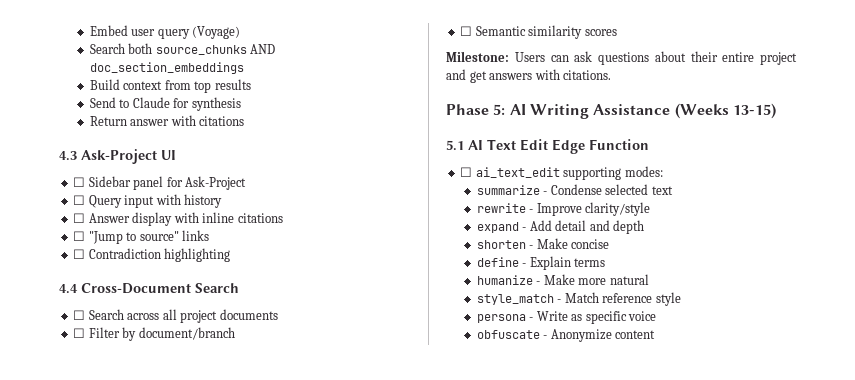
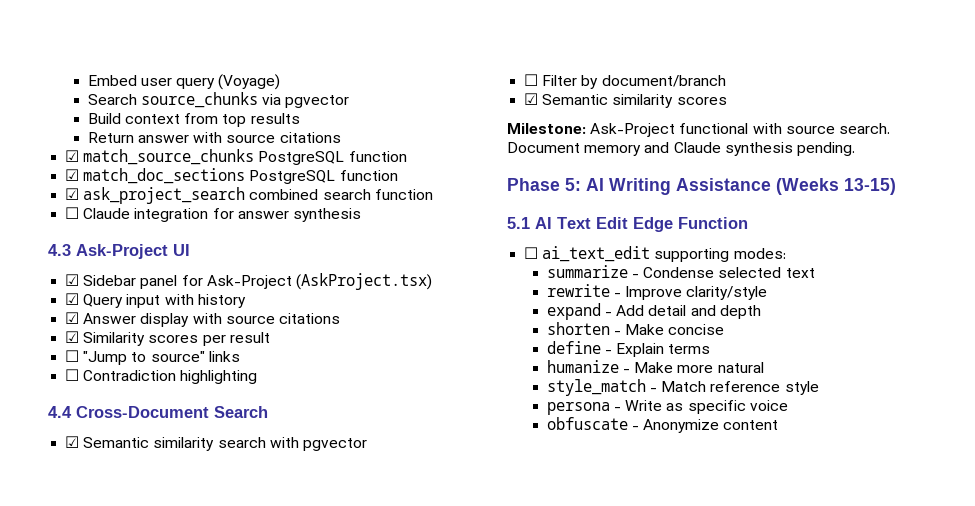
- Search both source_chunks AND doc_section_embeddings
+ Search source_chunks via pgvector
- Send to Claude for synthesis
- Return answer with citations
+ Return answer with source citations
+ ☑ match_source_chunks PostgreSQL function
+ ☑ match_doc_sections PostgreSQL function
+ ☑ ask_project_search combined search function
+ ☐ Claude integration for answer synthesis
- ☐ Sidebar panel for Ask-Project
- ☐ Query input with history
+ ☑ Sidebar panel for Ask-Project (AskProject.tsx)
+ ☑ Query input with history
- ☐ Answer display with inline citations
+ ☑ Answer display with source citations
+ ☑ Similarity scores per result
- ☐ Search across all project documents
+ ☑ Semantic similarity search with pgvector
- ☐ Semantic similarity scores
+ ☑ Semantic similarity scores
- Milestone: Users can ask questions about their entire project and get answers with citations.
+ Milestone: Ask-Project functional with source search. Document memory and Claude synthesis pending.

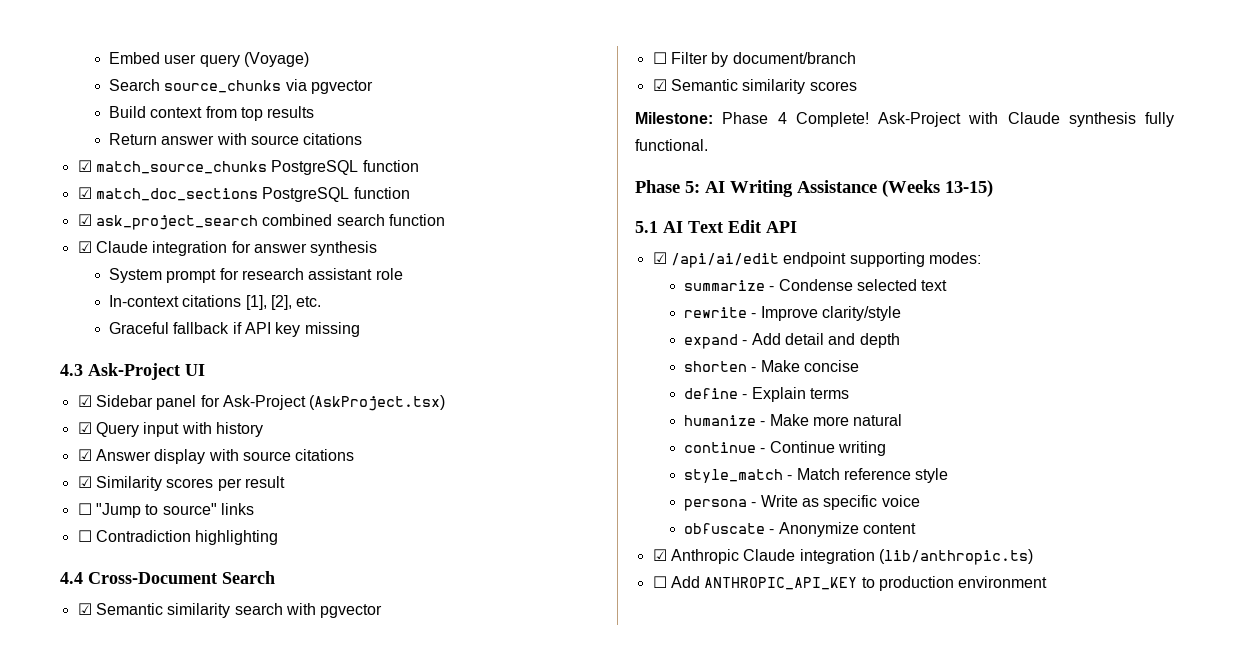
- ☐ Claude integration for answer synthesis
+ ☑ Claude integration for answer synthesis
+ System prompt for research assistant role
+ In-context citations [1], [2], etc.
+ Graceful fallback if API key missing
- Milestone: Ask-Project functional with source search. Document memory and Claude synthesis pending.
+ Milestone: Phase 4 Complete! Ask-Project with Claude synthesis fully functional.
- 5.1 AI Text Edit Edge Function
- ☐ ai_text_edit supporting modes:
+ 5.1 AI Text Edit API
+ ☑ /api/ai/edit endpoint supporting modes:
+ continue - Continue writing
+ ☑ Anthropic Claude integration (lib/anthropic.ts)
+ ☐ Add ANTHROPIC_API_KEY to production environment

